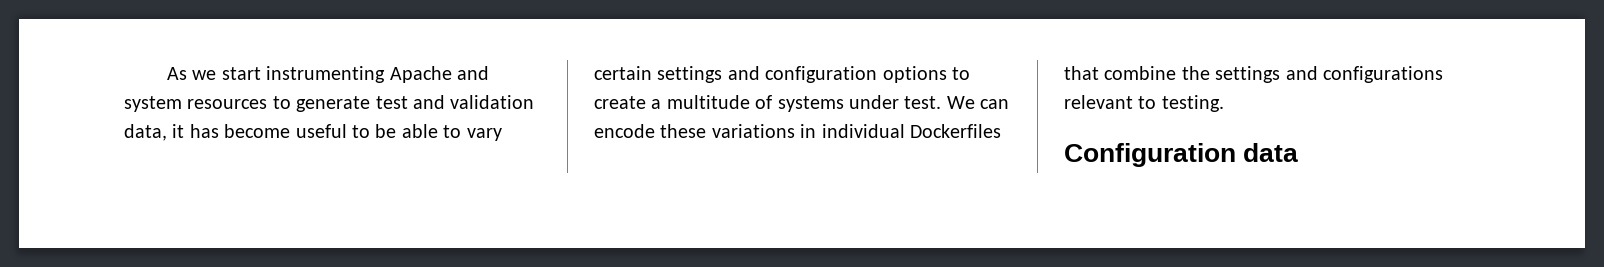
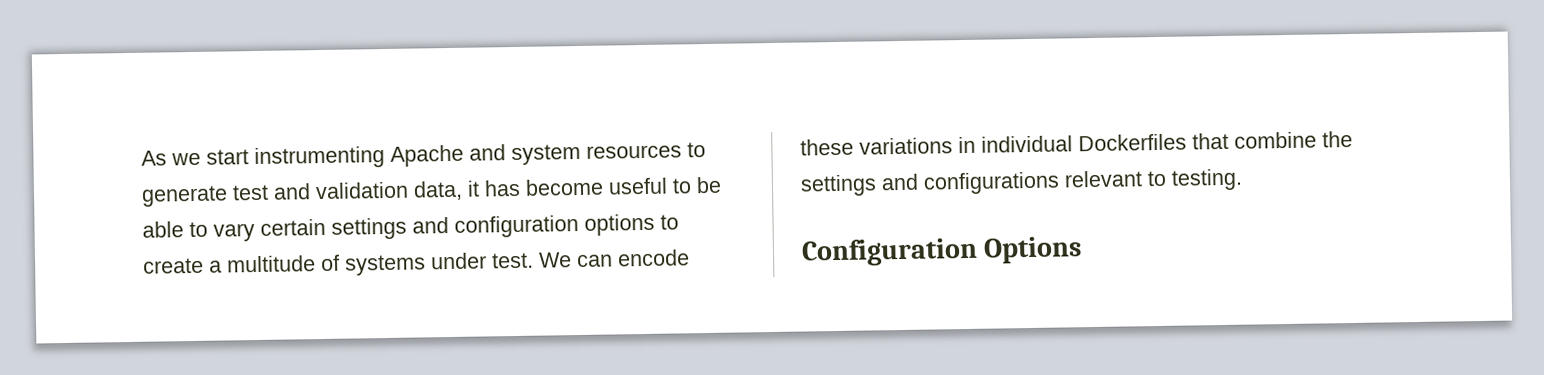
- Configuration data
+ Configuration Options

